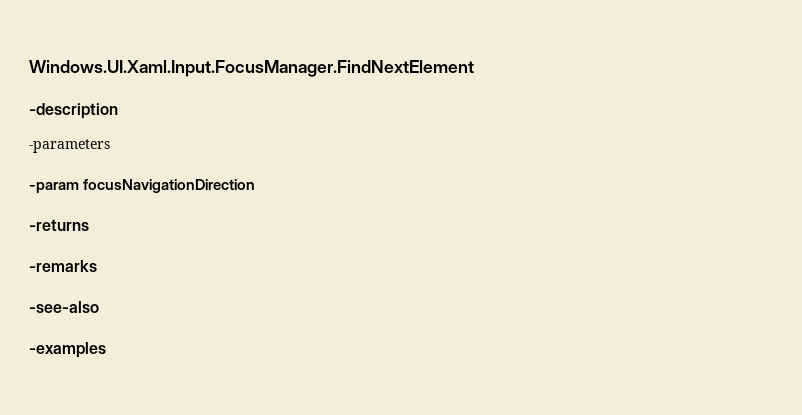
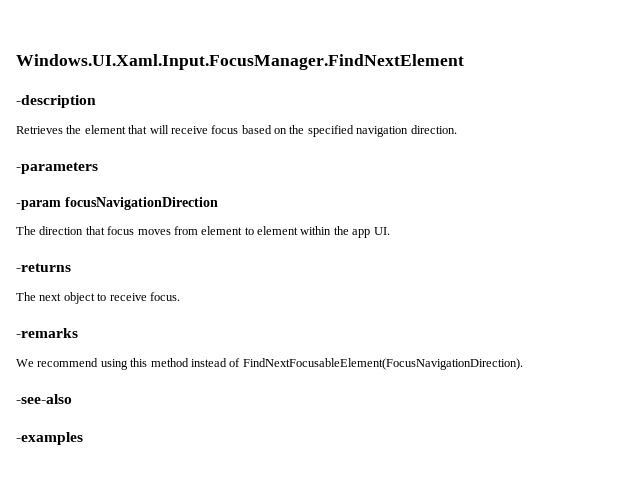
+ Retrieves the element that will receive focus based on the specified navigation direction.
  -parameters
  -param focusNavigationDirection
+ The direction that focus moves from element to element within the app UI.
  -returns
+ The next object to receive focus.
  -remarks
+ We recommend using this method instead of FindNextFocusableElement(FocusNavigationDirection).

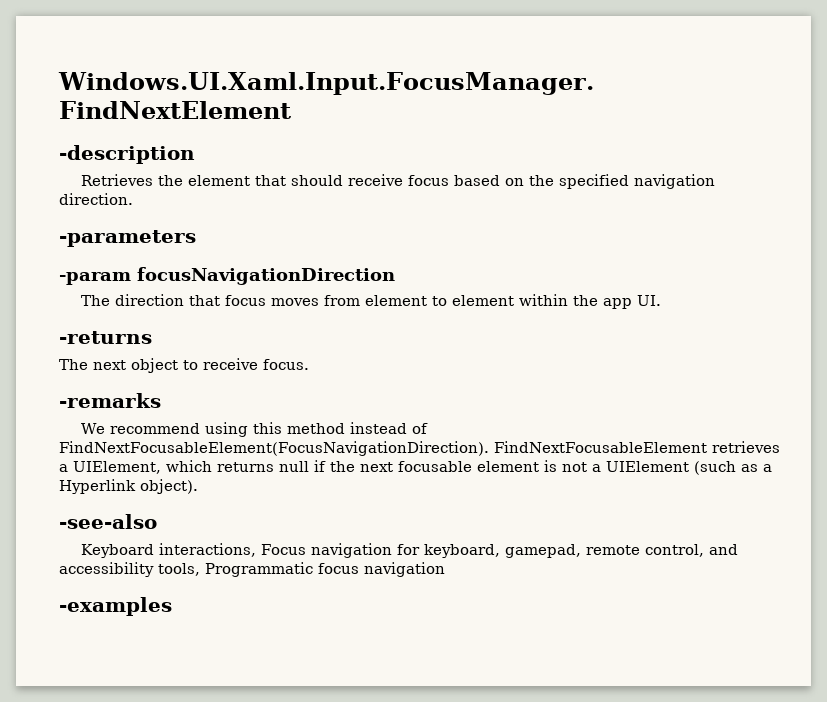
- Retrieves the element that will receive focus based on the specified navigation direction.
+ Retrieves the element that should receive focus based on the specified navigation direction.
- We recommend using this method instead of FindNextFocusableElement(FocusNavigationDirection).
+ We recommend using this method instead of FindNextFocusableElement(FocusNavigationDirection). FindNextFocusableElement retrieves a UIElement, which returns null if the next focusable element is not a UIElement (such as a Hyperlink object).
  -see-also
+ Keyboard interactions, Focus navigation for keyboard, gamepad, remote control, and accessibility tools, Programmatic focus navigation

